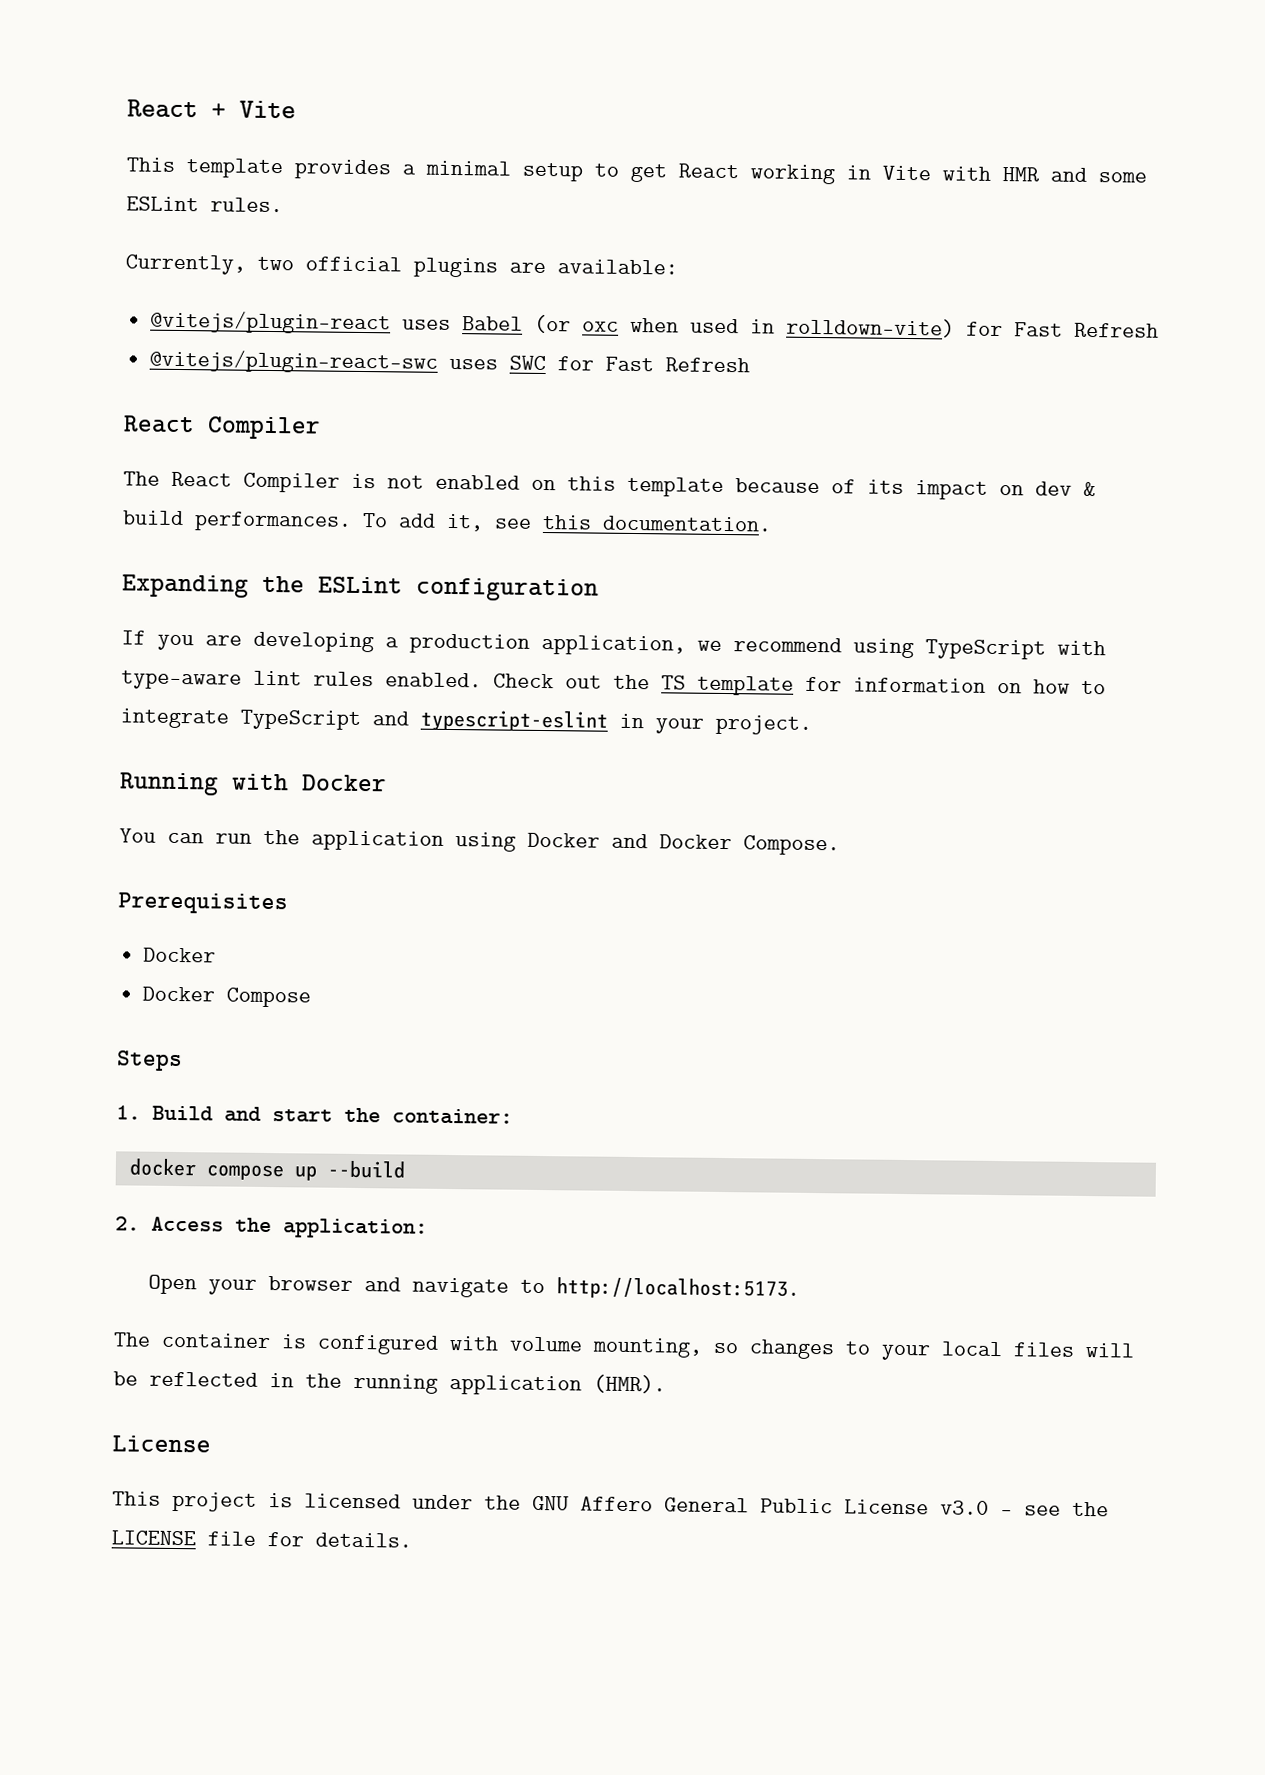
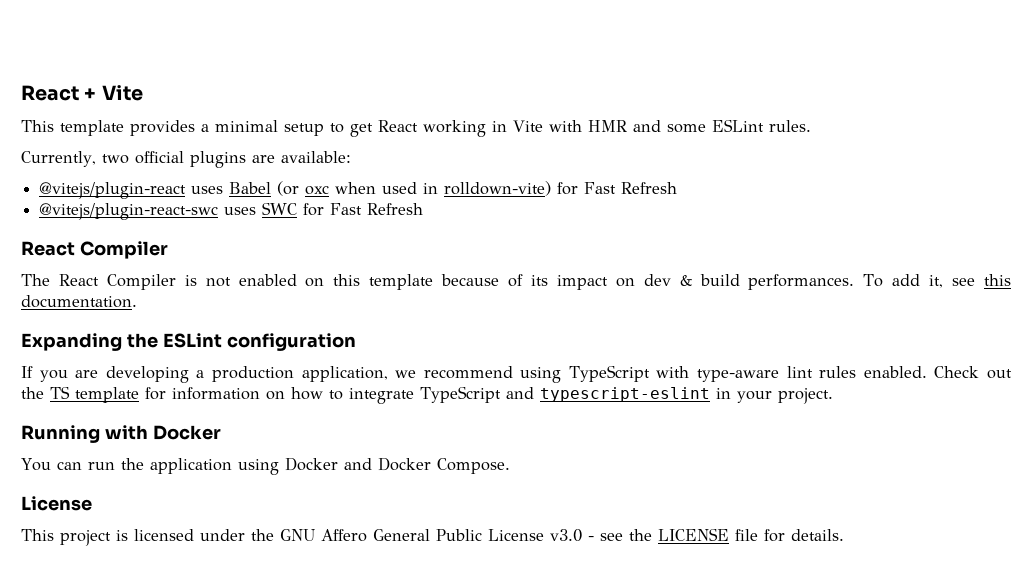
- Prerequisites
- Docker
- Docker Compose
- Steps
- 1. Build and start the container:
- docker compose up --build
- 2. Access the application:
- Open your browser and navigate to http://localhost:5173.
- The container is configured with volume mounting, so changes to your local files will be reflected in the running application (HMR).

